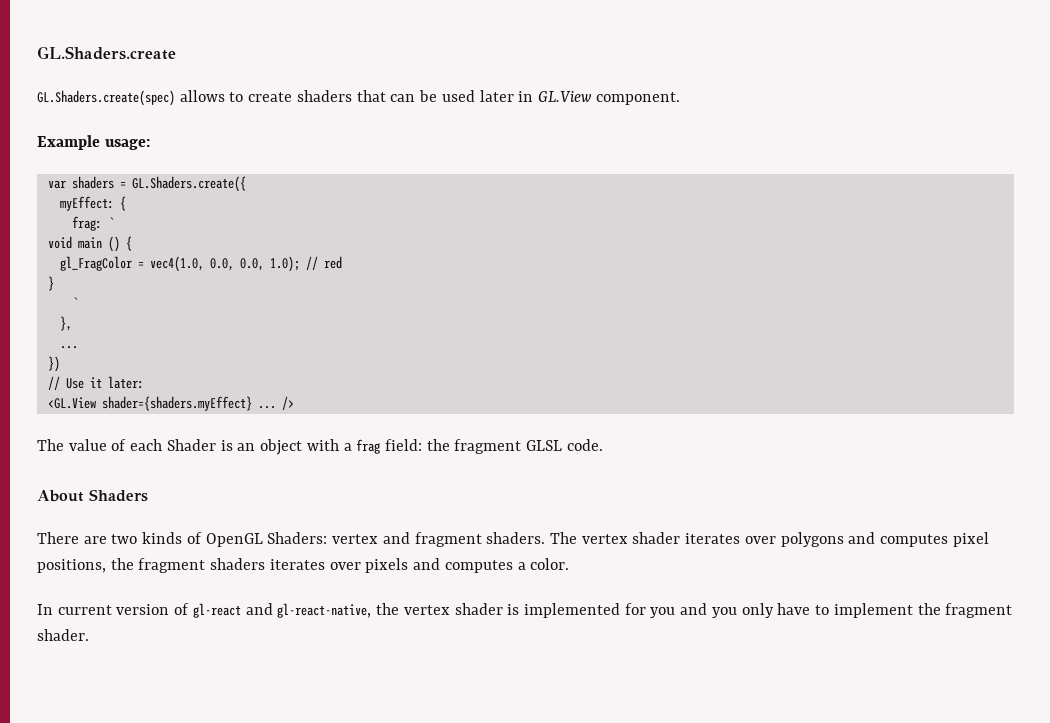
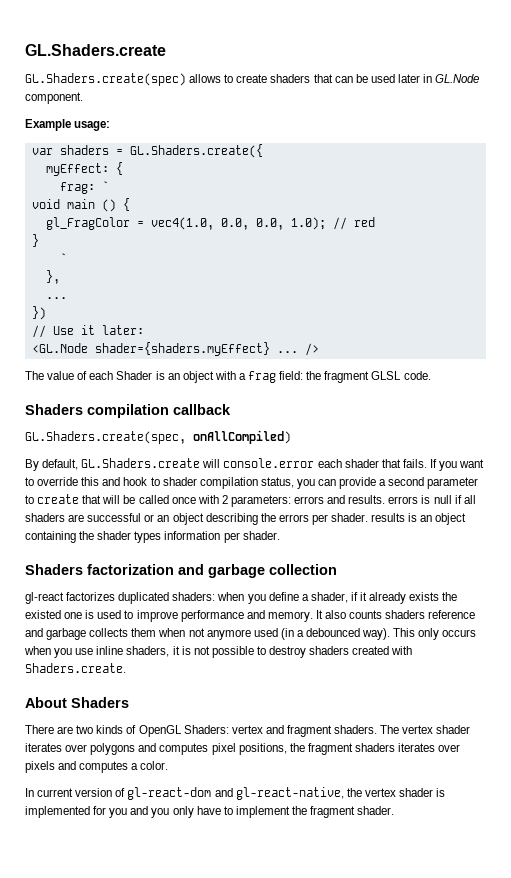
- GL.Shaders.create(spec) allows to create shaders that can be used later in GL.View component.
+ GL.Shaders.create(spec) allows to create shaders that can be used later in GL.Node component.
- <GL.View shader={shaders.myEffect} ...
+ <GL.Node shader={shaders.myEffect} ...
+ Shaders compilation callback
+ GL.Shaders.create(spec, onAllCompiled)
+ By default, GL.Shaders.create will console.error each shader that fails. If you want to override this and hook to shader compilation status, you can provide a second parameter to create that will be called once with 2 parameters: errors and results. errors is null if all shaders are successful or an object describing the errors per shader. results is an object containing the shader types information per shader.
+ Shaders factorization and garbage collection
+ gl-react factorizes duplicated shaders: when you define a shader, if it already exists the existed one is used to improve performance and memory. It also counts shaders reference and garbage collects them when not anymore used (in a debounced way). This only occurs when you use inline shaders, it is not possible to destroy shaders created with Shaders.create.
- In current version of gl-react and gl-react-native, the vertex shader is implemented for you and you only have to implement the fragment shader.
+ In current version of gl-react-dom and gl-react-native, the vertex shader is implemented for you and you only have to implement the fragment shader.

